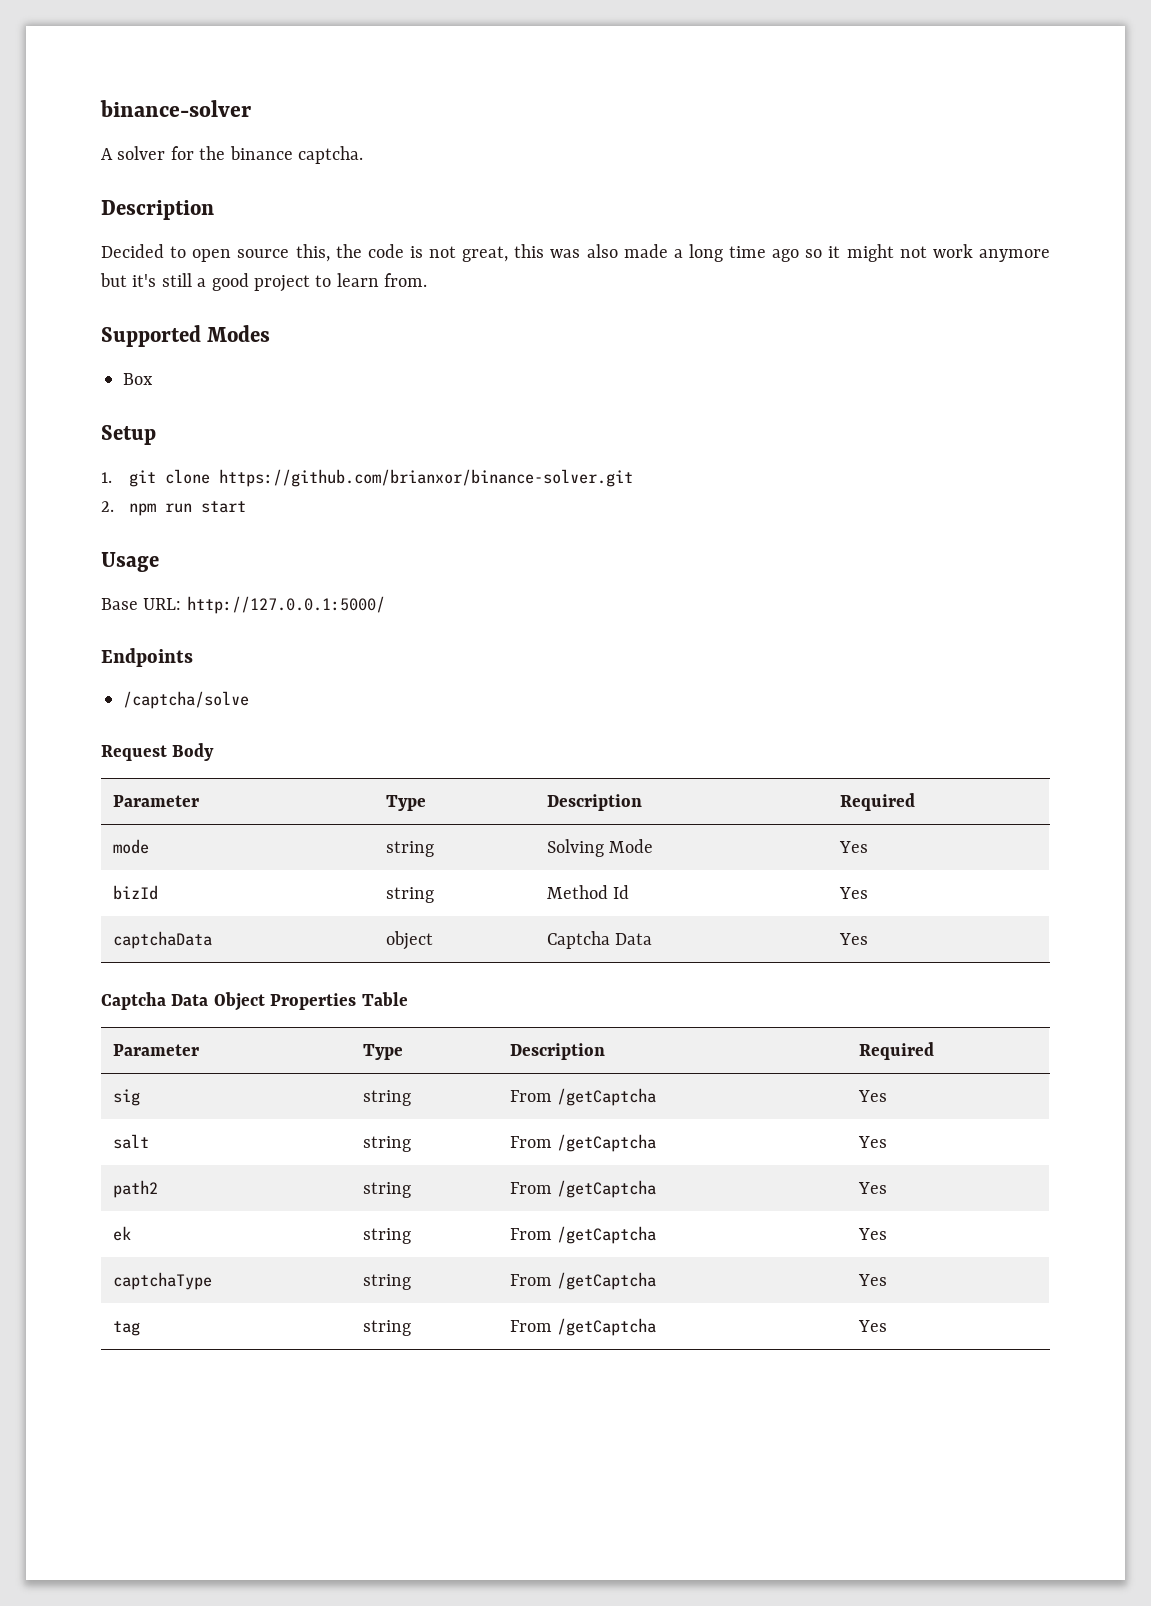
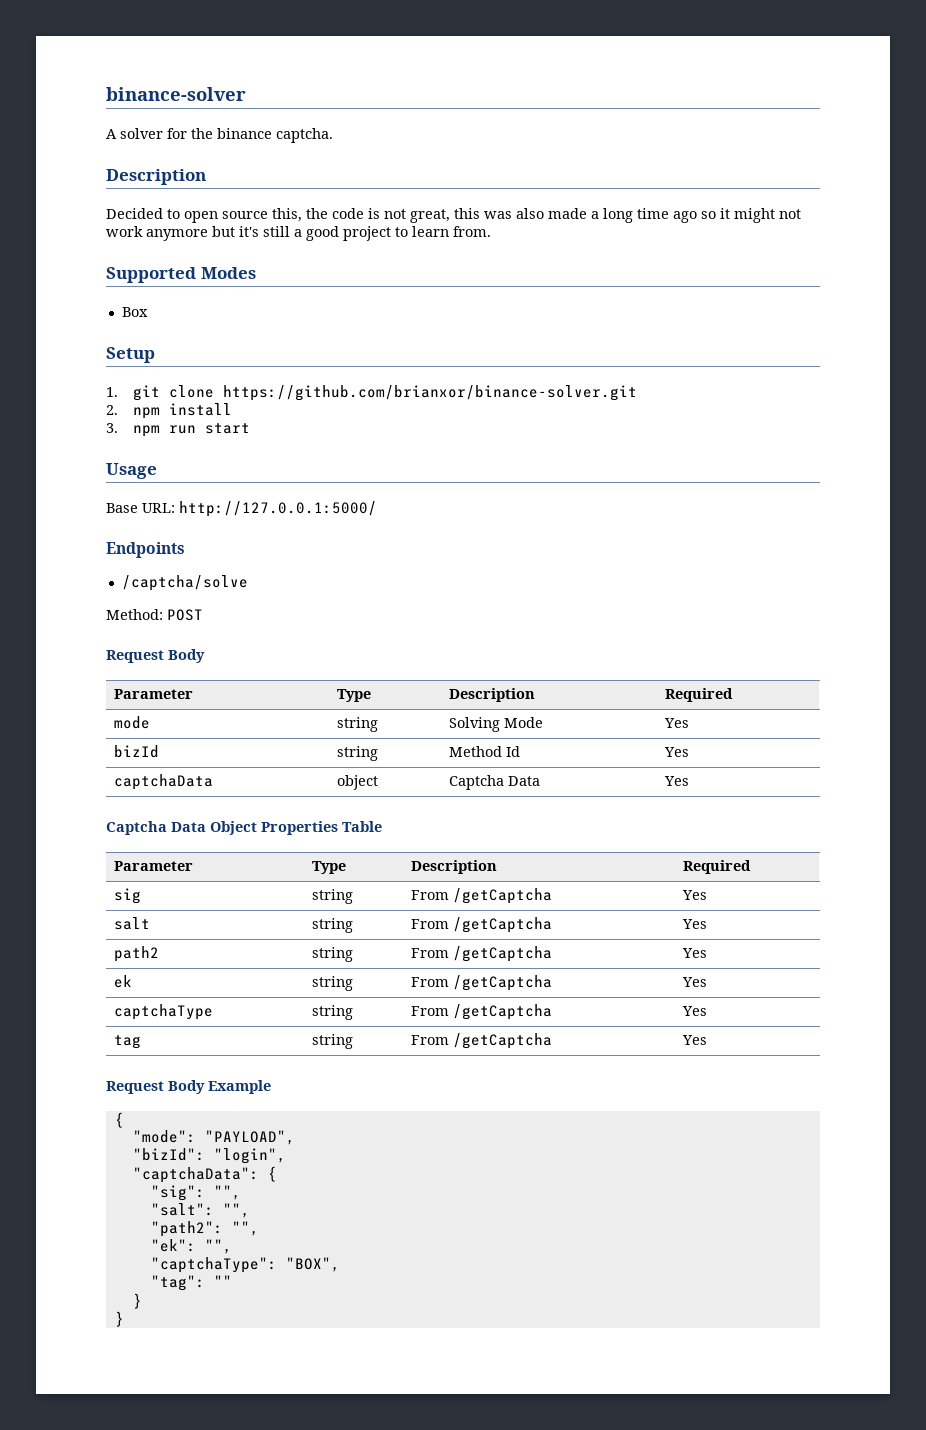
- 2. npm run start
+ 2. npm install
+ 3. npm run start
+ Method: POST
+ Request Body Example
+ {
+ "mode": "PAYLOAD",
+ "bizId": "login",
+ "captchaData": {
+ "sig": "",
+ "salt": "",
+ "path2": "",
+ "ek": "",
+ "captchaType": "BOX",
+ "tag": ""
+ }
+ }

